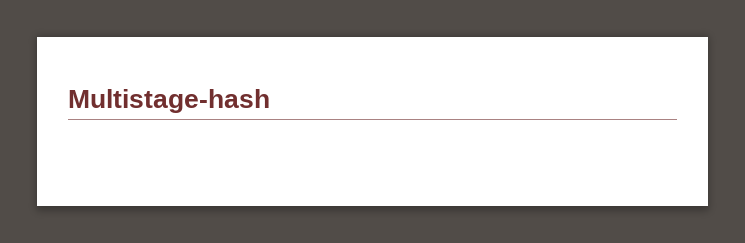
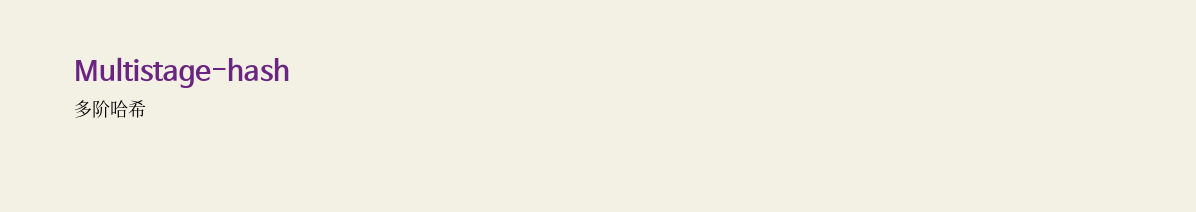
+ 多阶哈希

